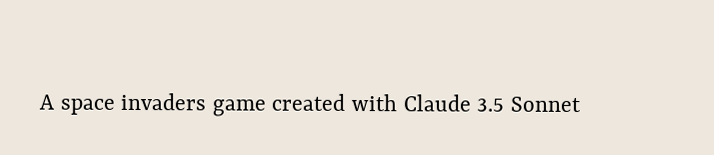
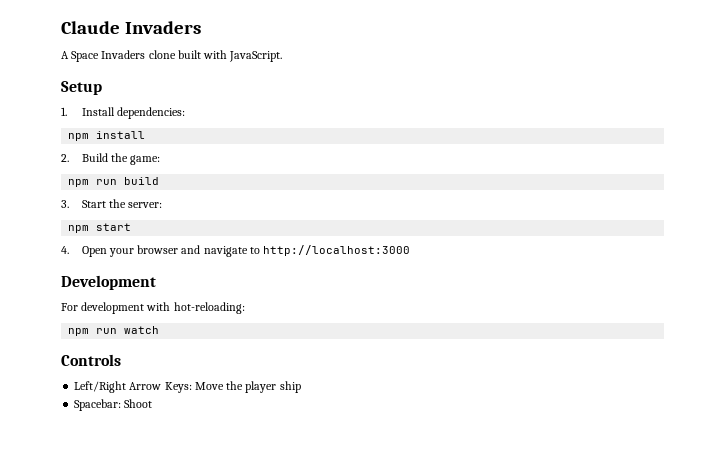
- A space invaders game created with Claude 3.5 Sonnet
+ Claude Invaders
+ A Space Invaders clone built with JavaScript.
+ Setup
+ 1. Install dependencies:
+ npm install
+ 2. Build the game:
+ npm run build
+ 3. Start the server:
+ npm start
+ 4. Open your browser and navigate to http://localhost:3000
+ Development
+ For development with hot-reloading:
+ npm run watch
+ Controls
+ Left/Right Arrow Keys: Move the player ship
+ Spacebar: Shoot

